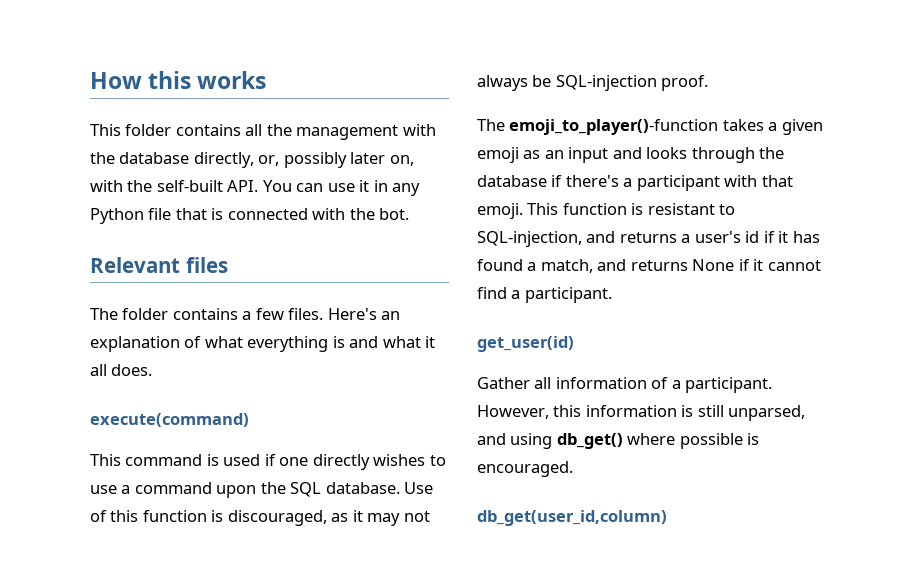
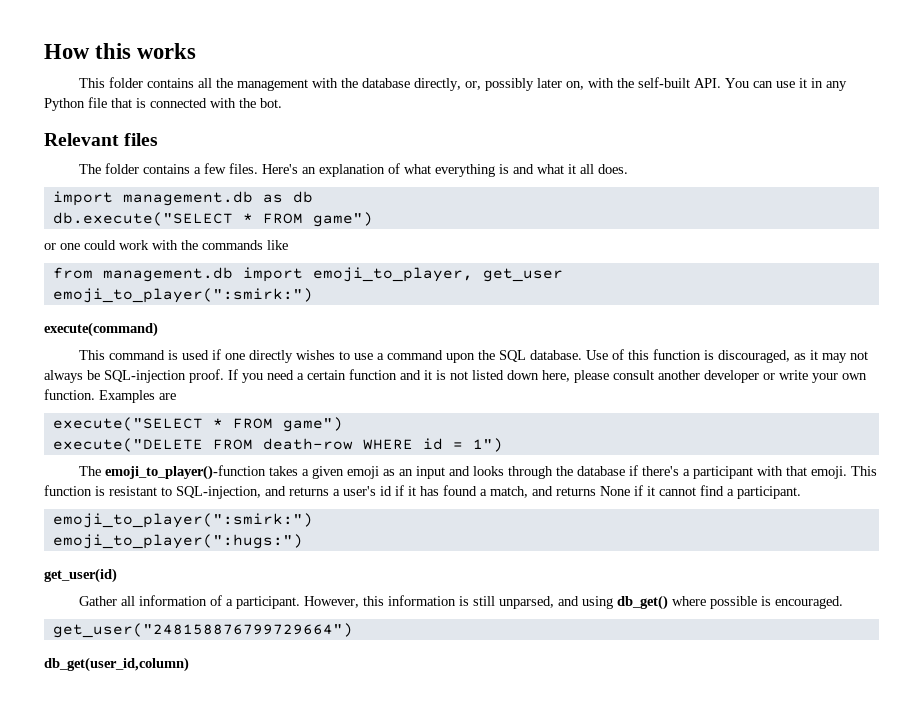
+ import management.db as db
+ db.execute("SELECT * FROM game")
+ or one could work with the commands like
+ from management.db import emoji_to_player, get_user
+ emoji_to_player(":smirk:")
+ If you need a certain function and it is not listed down here, please consult another developer or write your own function. Examples are
+ execute("SELECT * FROM game")
+ execute("DELETE FROM death-row WHERE id = 1")
  This function is resistant to SQL-injection, and returns a user's id if it has found a match, and returns None if it cannot find a participant.
+ emoji_to_player(":smirk:")
+ emoji_to_player(":hugs:")
+ get_user("248158876799729664")

